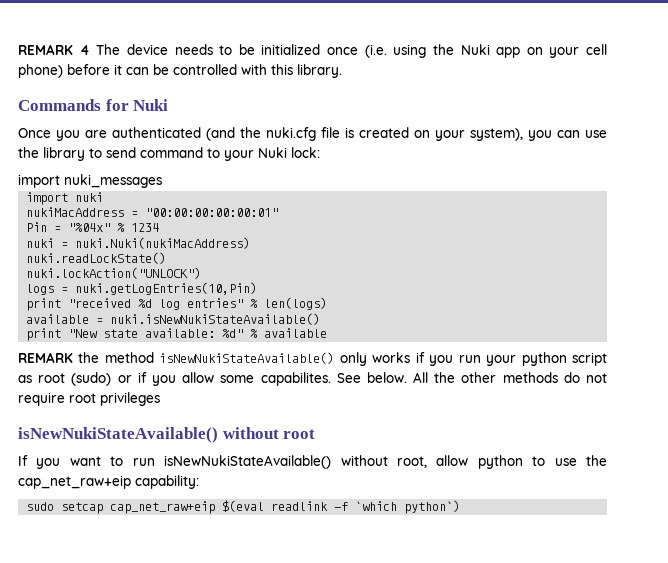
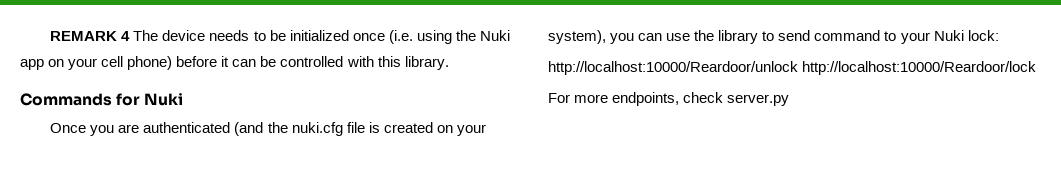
- import nuki_messages
- import nuki
- nukiMacAddress = "00:00:00:00:00:01"
- Pin = "%04x" % 1234
- nuki = nuki.Nuki(nukiMacAddress)
- nuki.readLockState()
- nuki.lockAction("UNLOCK")
- logs = nuki.getLogEntries(10,Pin)
- print "received %d log entries" % len(logs)
- available = nuki.isNewNukiStateAvailable()
- print "New state available: %d" % available
- REMARK the method isNewNukiStateAvailable() only works if you run your python script as root (sudo) or if you allow some capabilites. See below. All the other methods do not require root privileges
- isNewNukiStateAvailable() without root
- If you want to run isNewNukiStateAvailable() without root, allow python to use the cap_net_raw+eip capability:
- sudo setcap cap_net_raw+eip $(eval readlink -f `which python`)
+ http://localhost:10000/Reardoor/unlock http://localhost:10000/Reardoor/lock
+ For more endpoints, check server.py

